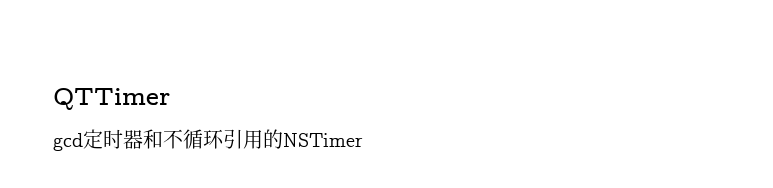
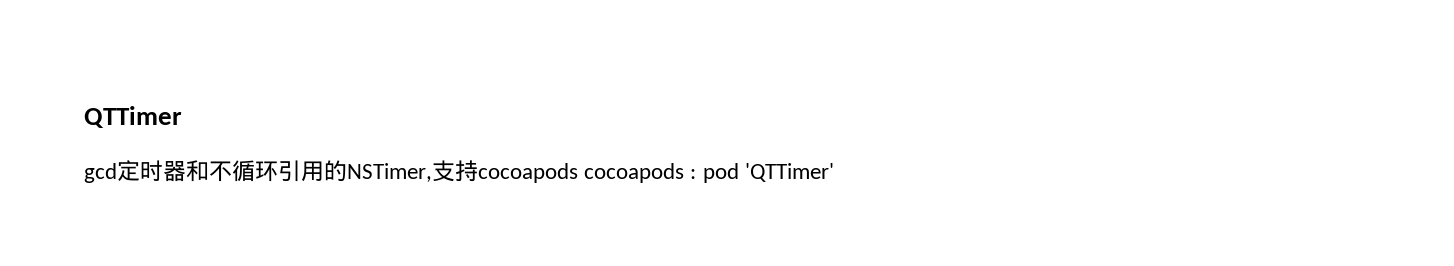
- gcd定时器和不循环引用的NSTimer
+ gcd定时器和不循环引用的NSTimer,支持cocoapods cocoapods : pod 'QTTimer'

